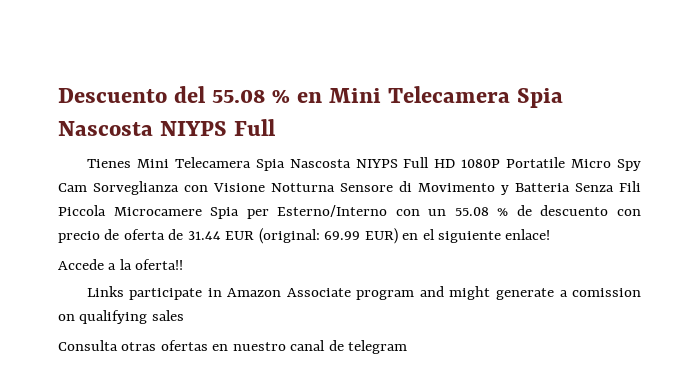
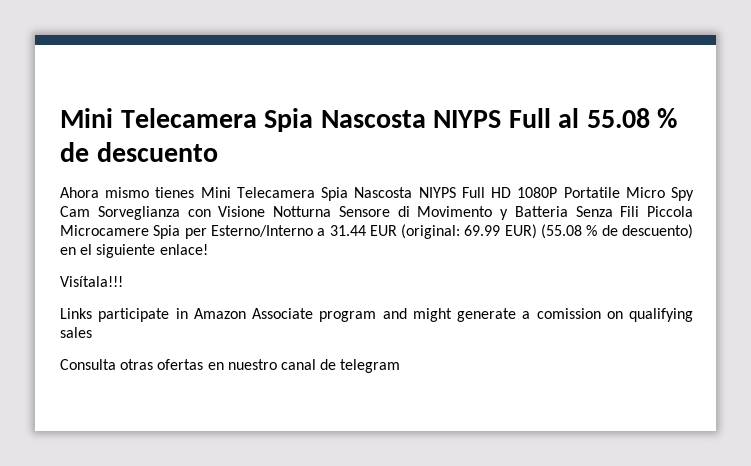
- Descuento del 55.08 % en Mini Telecamera Spia Nascosta NIYPS Full
- Tienes Mini Telecamera Spia Nascosta NIYPS Full HD 1080P Portatile Micro Spy Cam Sorveglianza con Visione Notturna Sensore di Movimento y Batteria Senza Fili Piccola Microcamere Spia per Esterno/Interno con un 55.08 % de descuento con precio de oferta de 31.44 EUR (original: 69.99 EUR) en el siguiente enlace!
+ Mini Telecamera Spia Nascosta NIYPS Full al 55.08 % de descuento
+ Ahora mismo tienes Mini Telecamera Spia Nascosta NIYPS Full HD 1080P Portatile Micro Spy Cam Sorveglianza con Visione Notturna Sensore di Movimento y Batteria Senza Fili Piccola Microcamere Spia per Esterno/Interno a 31.44 EUR (original: 69.99 EUR) (55.08 % de descuento) en el siguiente enlace!
- Accede a la oferta!!
+ Visítala!!!

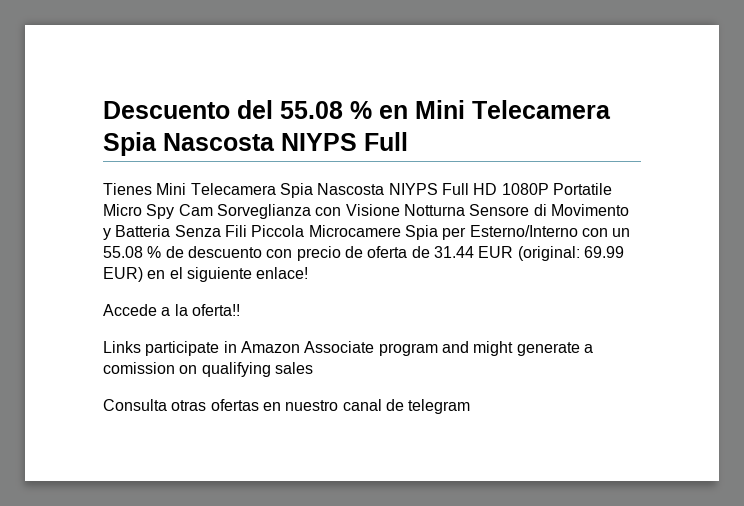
- Mini Telecamera Spia Nascosta NIYPS Full al 55.08 % de descuento
- Ahora mismo tienes Mini Telecamera Spia Nascosta NIYPS Full HD 1080P Portatile Micro Spy Cam Sorveglianza con Visione Notturna Sensore di Movimento y Batteria Senza Fili Piccola Microcamere Spia per Esterno/Interno a 31.44 EUR (original: 69.99 EUR) (55.08 % de descuento) en el siguiente enlace!
+ Descuento del 55.08 % en Mini Telecamera Spia Nascosta NIYPS Full
+ Tienes Mini Telecamera Spia Nascosta NIYPS Full HD 1080P Portatile Micro Spy Cam Sorveglianza con Visione Notturna Sensore di Movimento y Batteria Senza Fili Piccola Microcamere Spia per Esterno/Interno con un 55.08 % de descuento con precio de oferta de 31.44 EUR (original: 69.99 EUR) en el siguiente enlace!
- Visítala!!!
+ Accede a la oferta!!

